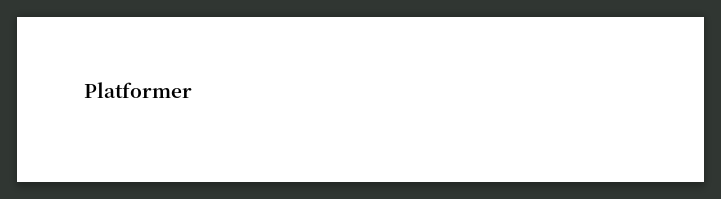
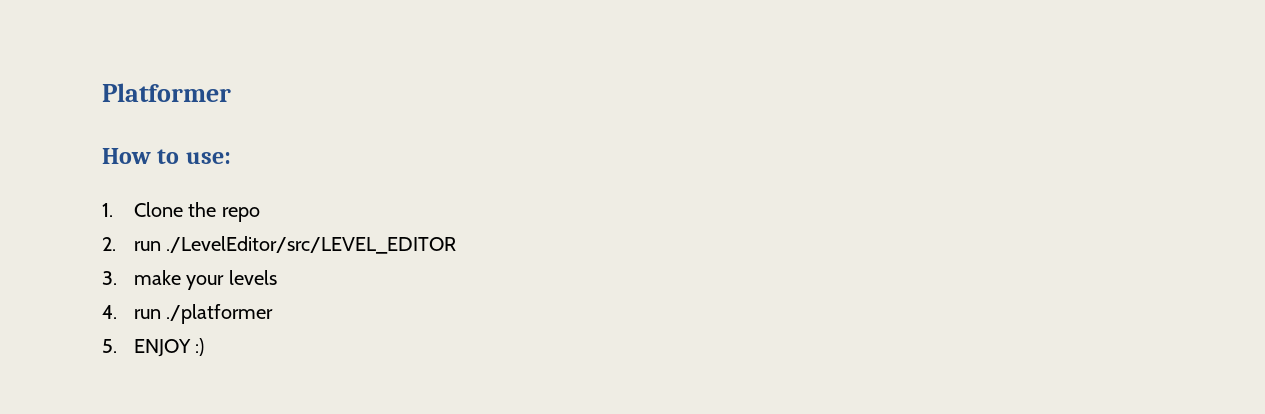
+ How to use:
+ 1. Clone the repo
+ 2. run ./LevelEditor/src/LEVEL_EDITOR
+ 3. make your levels
+ 4. run ./platformer
+ 5. ENJOY :)

